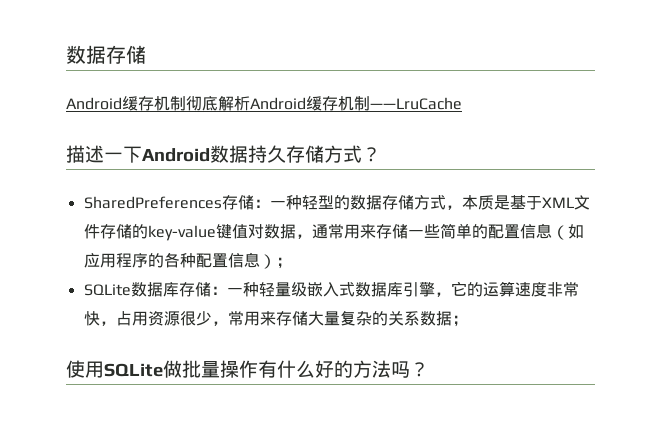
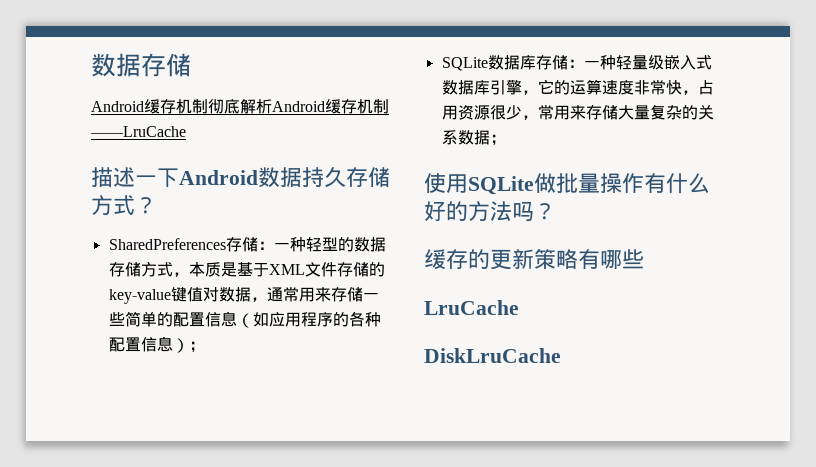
+ 缓存的更新策略有哪些
+ LruCache
+ DiskLruCache

